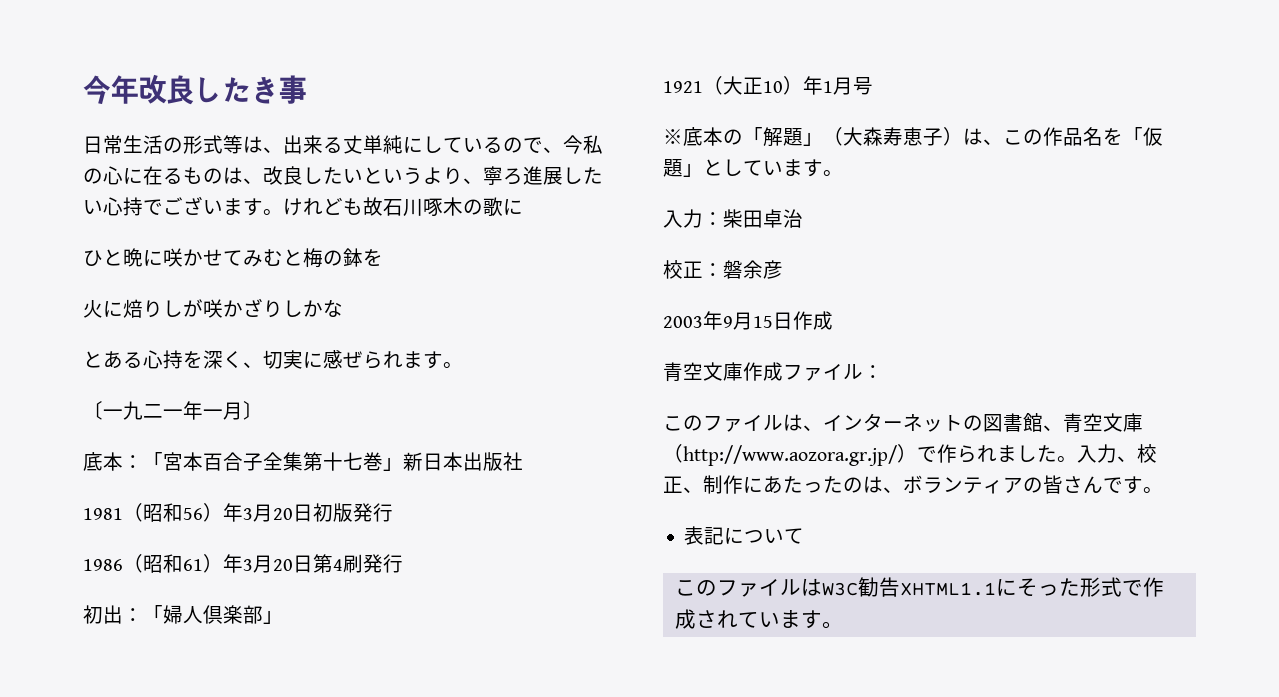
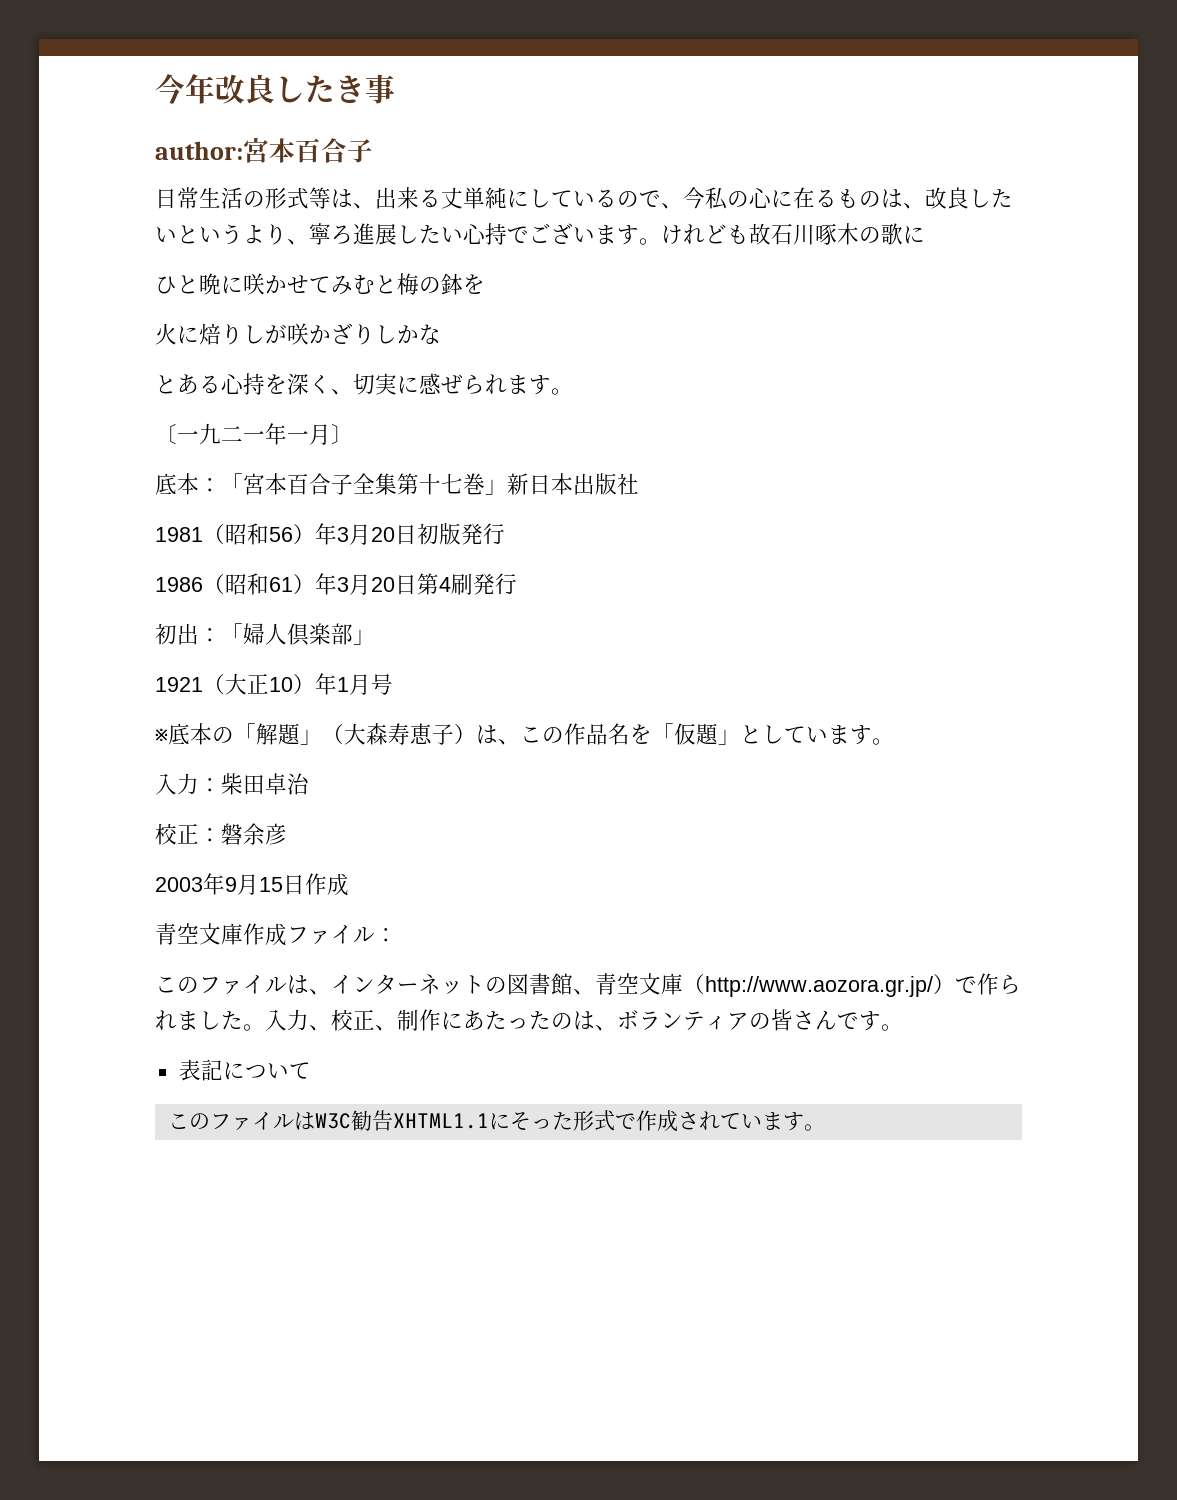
+ author:宮本百合子

